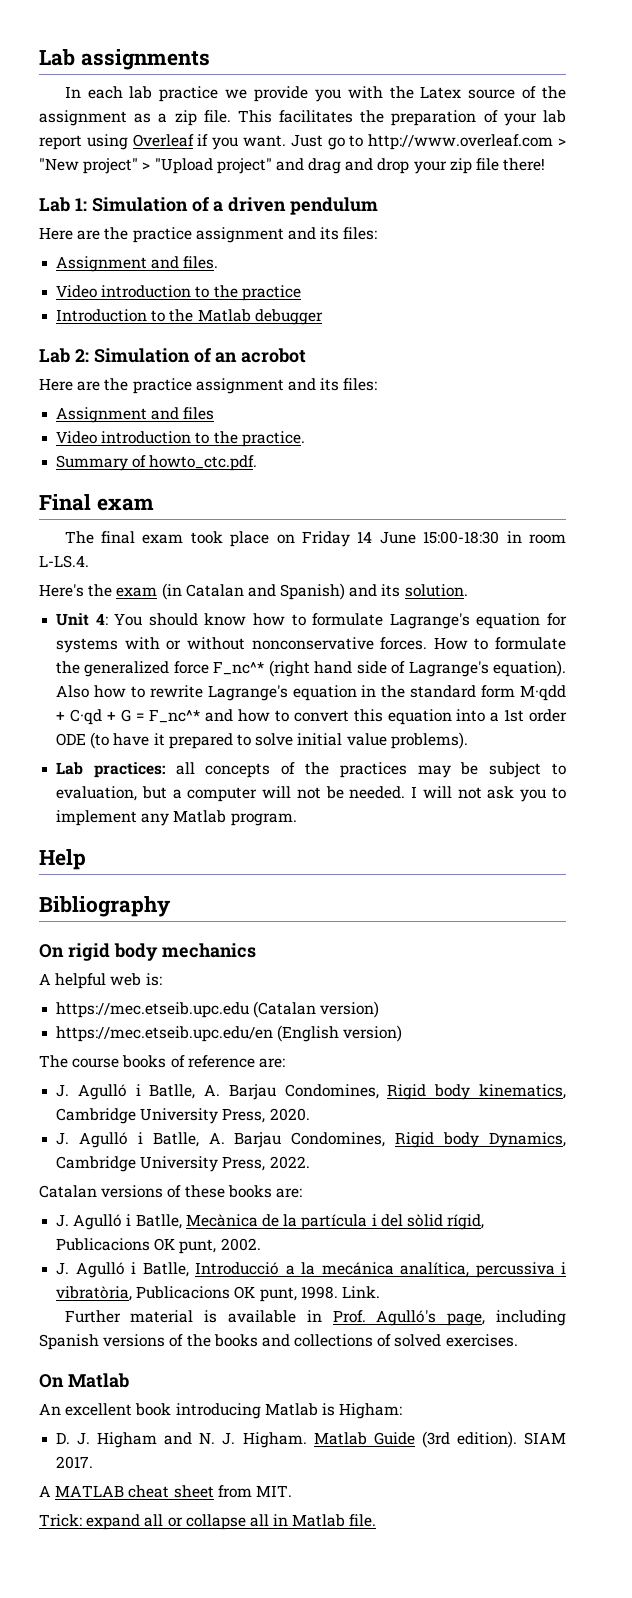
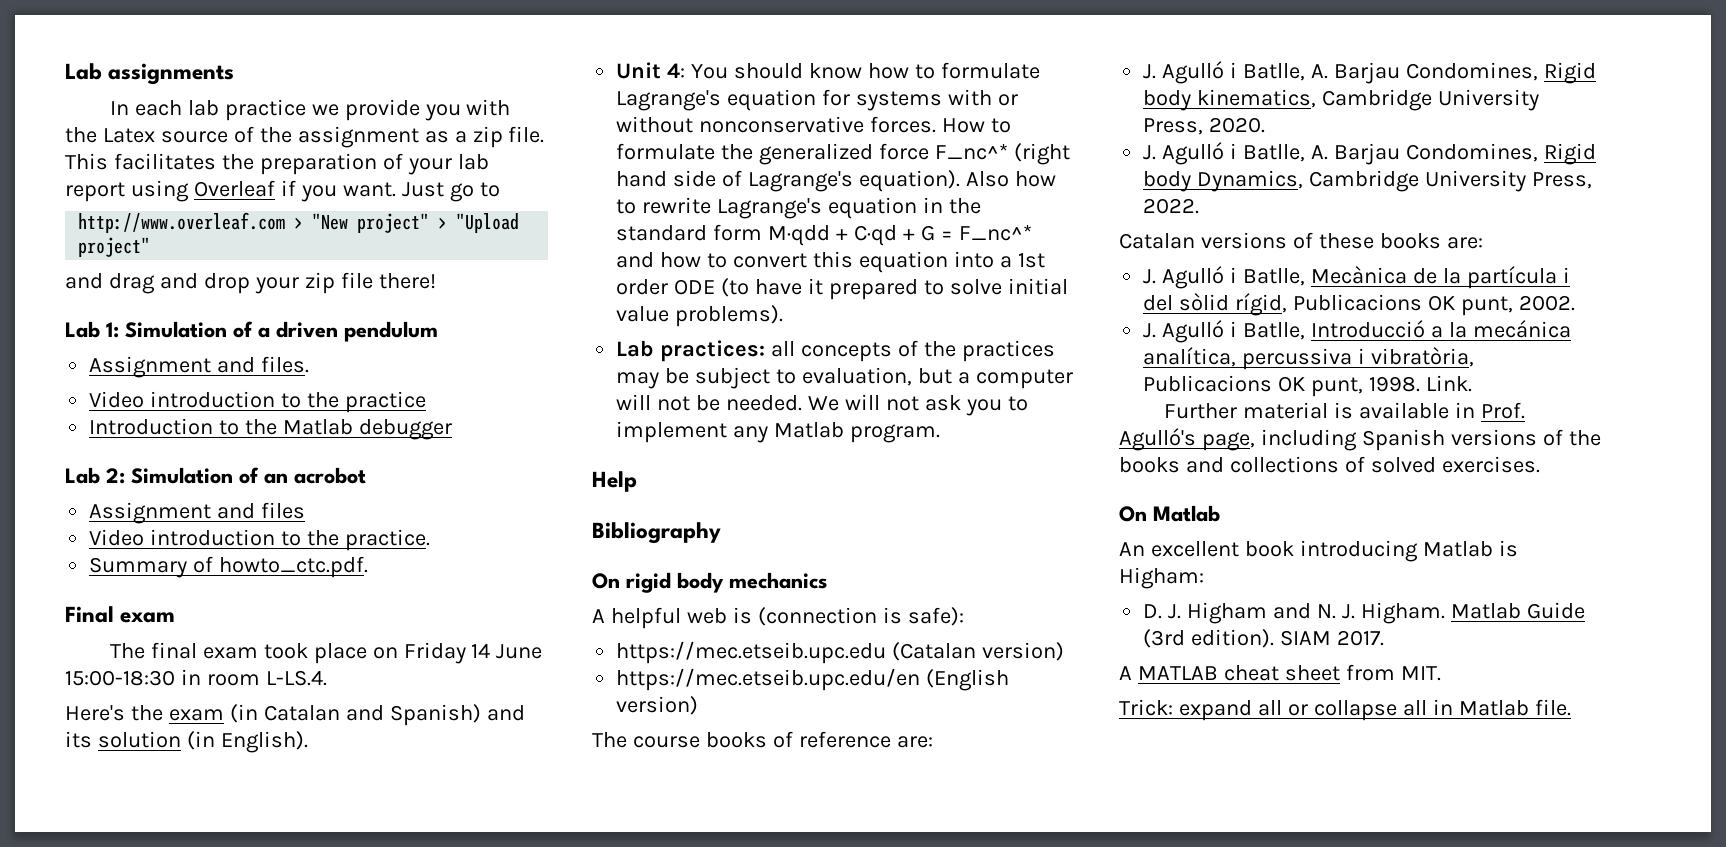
- Just go to http://www.overleaf.com > "New project" > "Upload project" and drag and drop your zip file there!
+ Just go to
+ http://www.overleaf.com > "New project" > "Upload project"
+ and drag and drop your zip file there!
  Lab 1: Simulation of a driven pendulum
- Here are the practice assignment and its files:
  Lab 2: Simulation of an acrobot
- Here are the practice assignment and its files:
- Here's the exam (in Catalan and Spanish) and its solution.
+ Here's the exam (in Catalan and Spanish) and its solution (in English).
- I will not ask you to implement any Matlab program.
+ We will not ask you to implement any Matlab program.
- A helpful web is:
+ A helpful web is (connection is safe):

